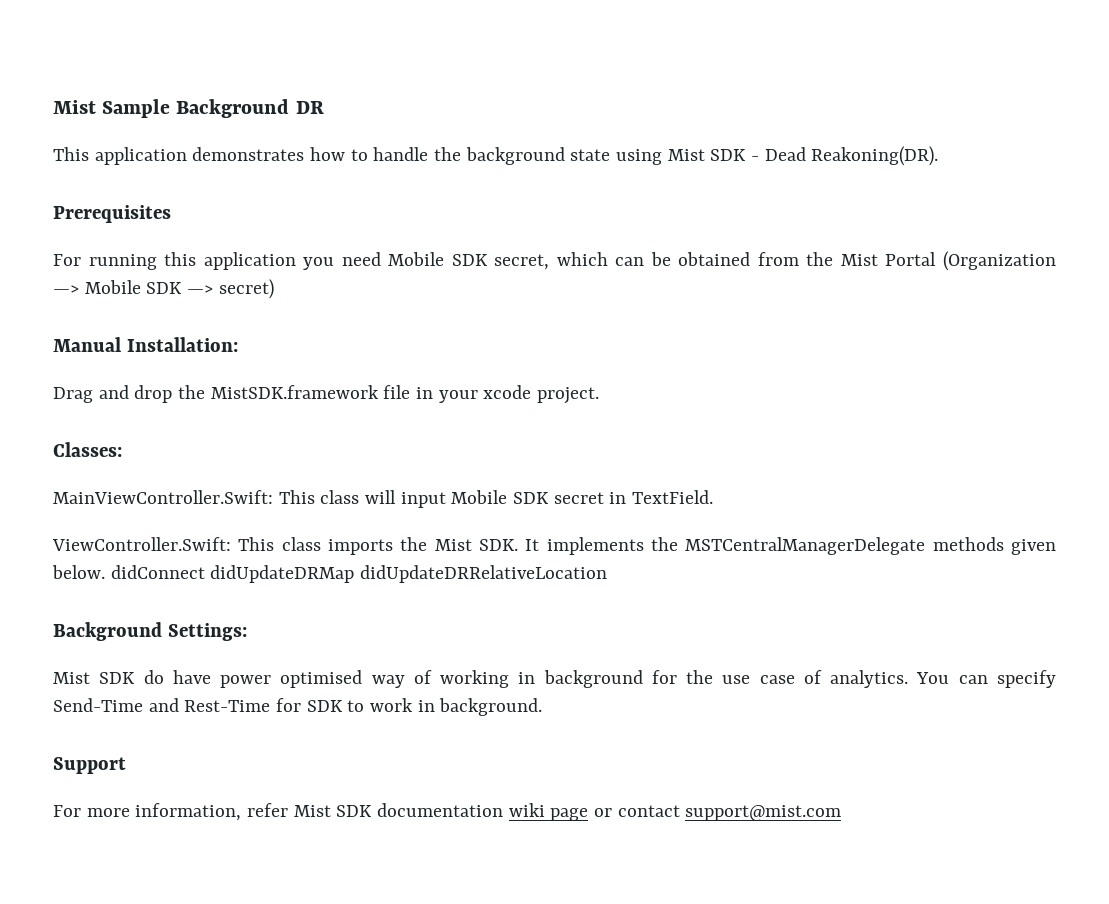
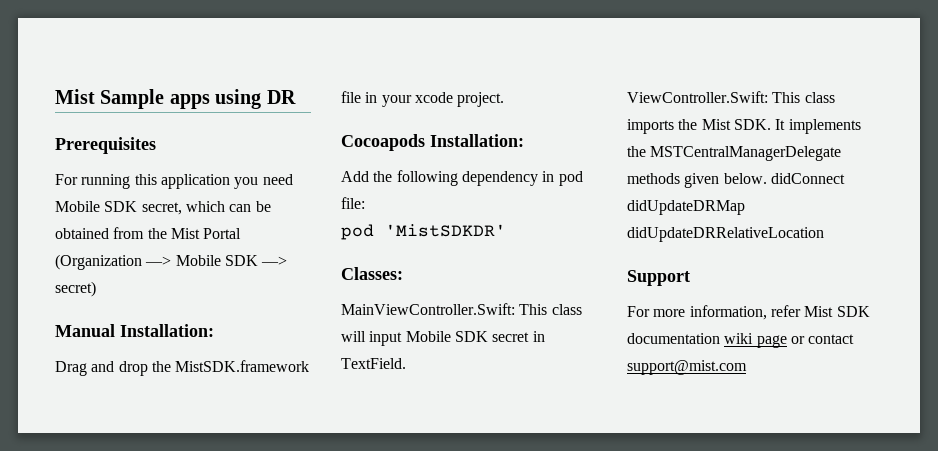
- Mist Sample Background DR
+ Mist Sample apps using DR
- This application demonstrates how to handle the background state using Mist SDK - Dead Reakoning(DR).
+ Cocoapods Installation:
+ Add the following dependency in pod file:
+ pod 'MistSDKDR'
- Background Settings:
- Mist SDK do have power optimised way of working in background for the use case of analytics. You can specify Send-Time and Rest-Time for SDK to work in background.

